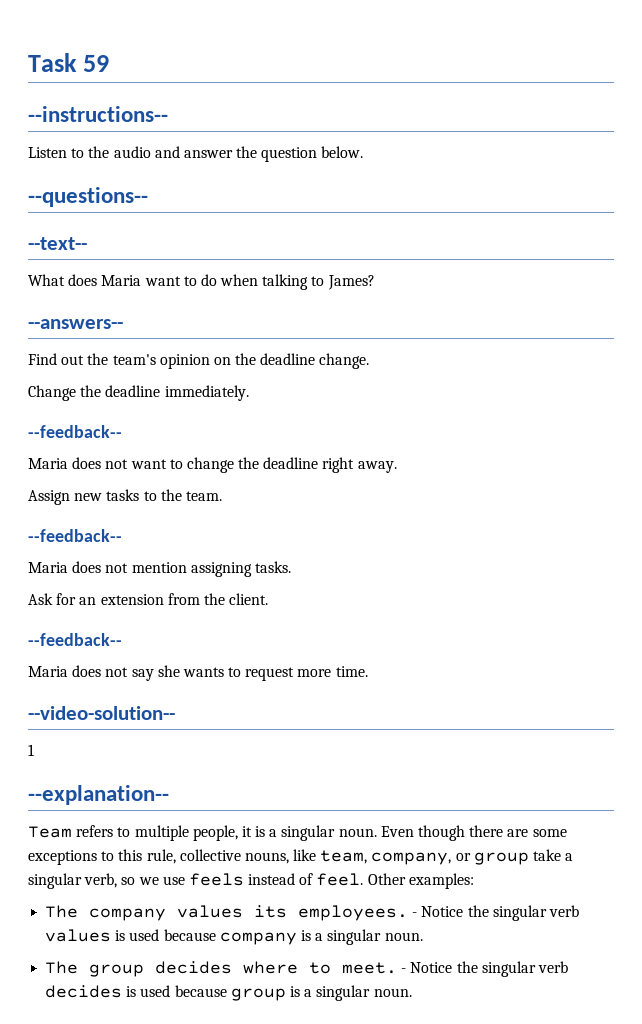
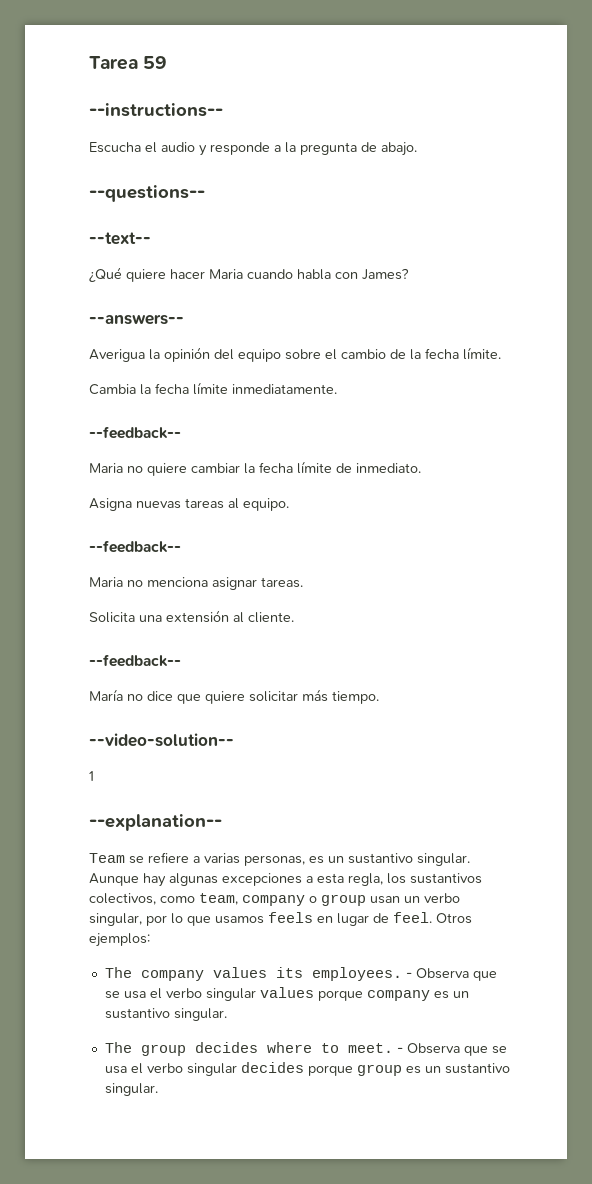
- Task 59
+ Tarea 59
- Listen to the audio and answer the question below.
+ Escucha el audio y responde a la pregunta de abajo.
  --questions--
  --text--
- What does Maria want to do when talking to James?
+ ¿Qué quiere hacer Maria cuando habla con James?
  --answers--
- Find out the team's opinion on the deadline change.
- Change the deadline immediately.
+ Averigua la opinión del equipo sobre el cambio de la fecha límite.
+ Cambia la fecha límite inmediatamente.
  --feedback--
- Maria does not want to change the deadline right away.
- Assign new tasks to the team.
+ Maria no quiere cambiar la fecha límite de inmediato.
+ Asigna nuevas tareas al equipo.
  --feedback--
- Maria does not mention assigning tasks.
- Ask for an extension from the client.
+ Maria no menciona asignar tareas.
+ Solicita una extensión al cliente.
  --feedback--
- Maria does not say she wants to request more time.
+ María no dice que quiere solicitar más tiempo.
  --video-solution--
  1
  --explanation--
- Team refers to multiple people, it is a singular noun. Even though there are some exceptions to this rule, collective nouns, like team, company, or group take a singular verb, so we use feels instead of feel. Other examples:
+ Team se refiere a varias personas, es un sustantivo singular. Aunque hay algunas excepciones a esta regla, los sustantivos colectivos, como team, company o group usan un verbo singular, por lo que usamos feels en lugar de feel. Otros ejemplos:
- - Notice the singular verb values is used because company is a singular noun.
+ - Observa que se usa el verbo singular values porque company es un sustantivo singular.
- - Notice the singular verb decides is used because group is a singular noun.
+ - Observa que se usa el verbo singular decides porque group es un sustantivo singular.

